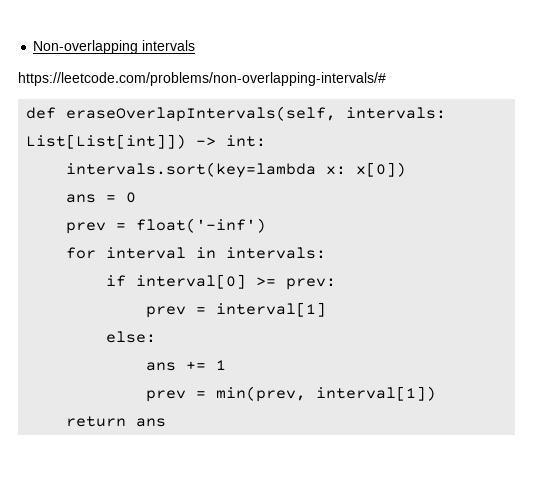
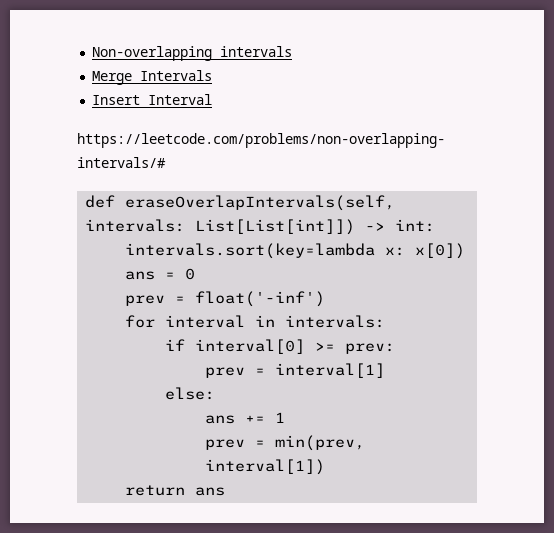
+ Merge Intervals
+ Insert Interval

